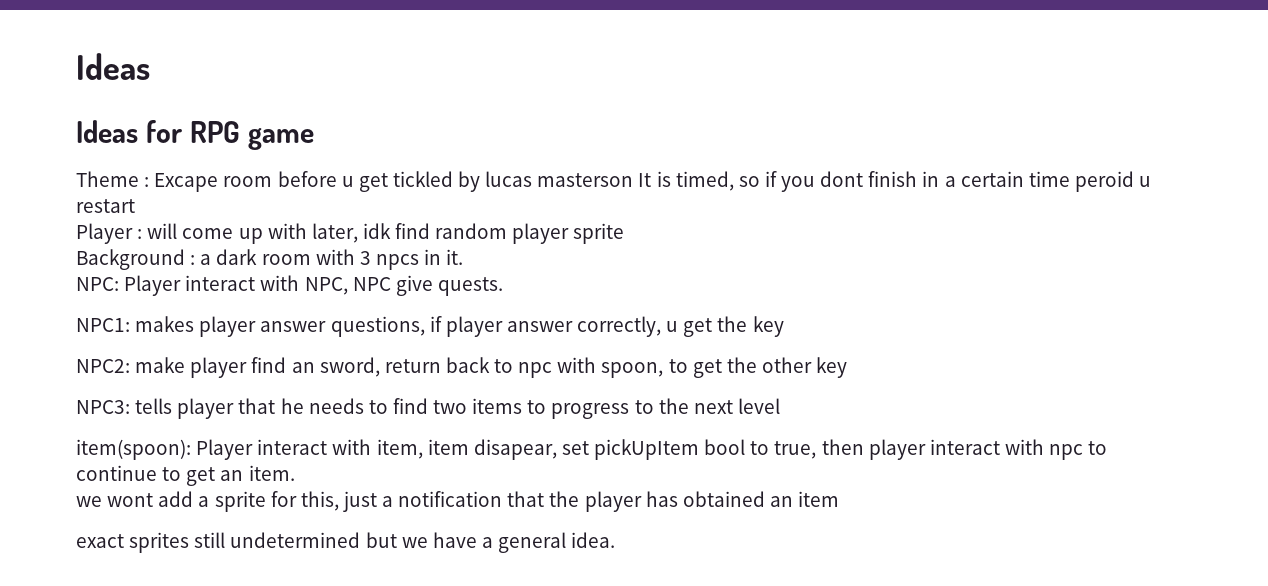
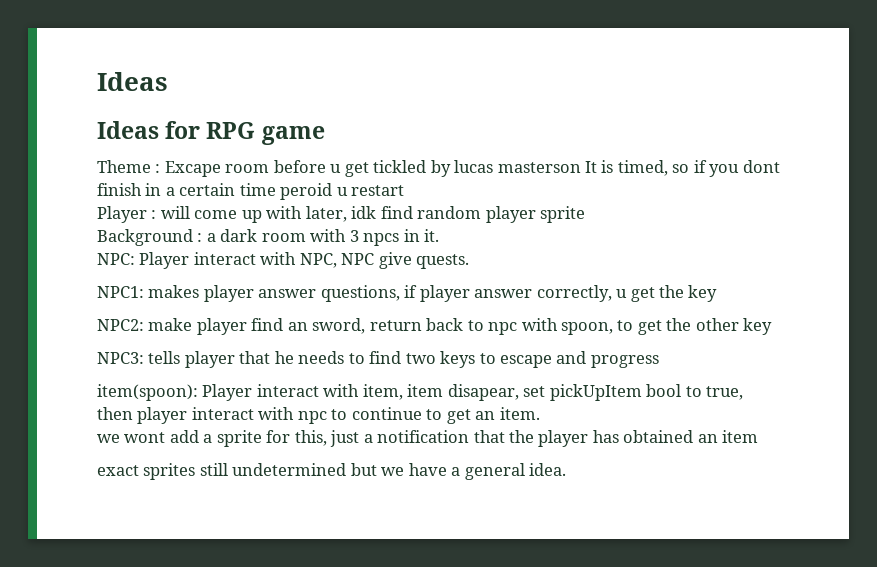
- NPC3: tells player that he needs to find two items to progress to the next level
+ NPC3: tells player that he needs to find two keys to escape and progress

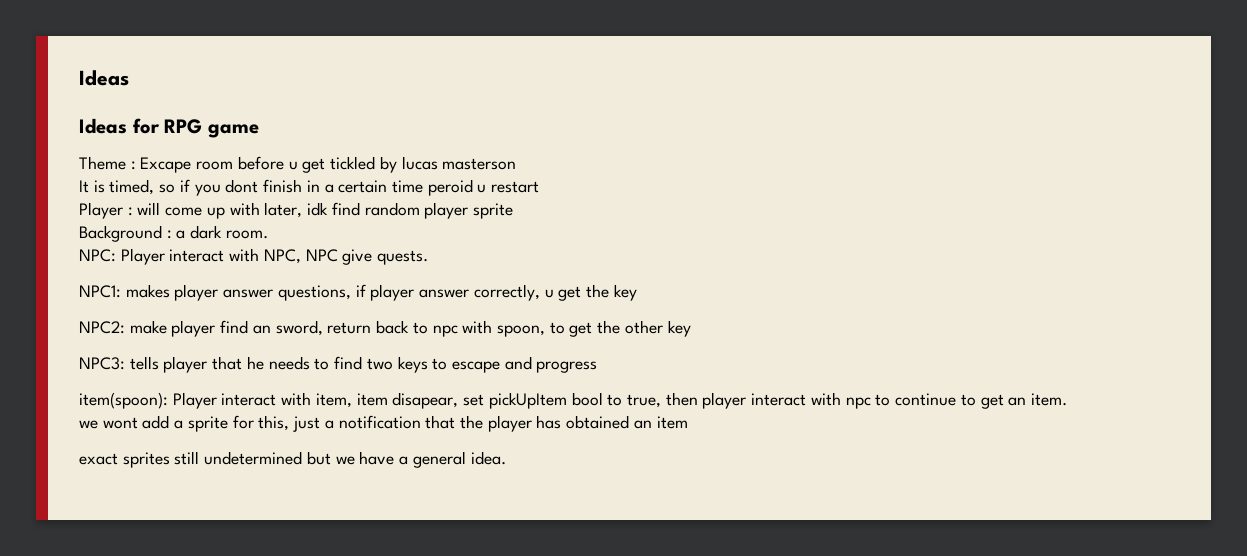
- Theme : Excape room before u get tickled by lucas masterson It is timed, so if you dont finish in a certain time peroid u restart
+ Theme : Excape room before u get tickled by lucas masterson
+ It is timed, so if you dont finish in a certain time peroid u restart
- Background : a dark room with 3 npcs in it.
+ Background : a dark room.

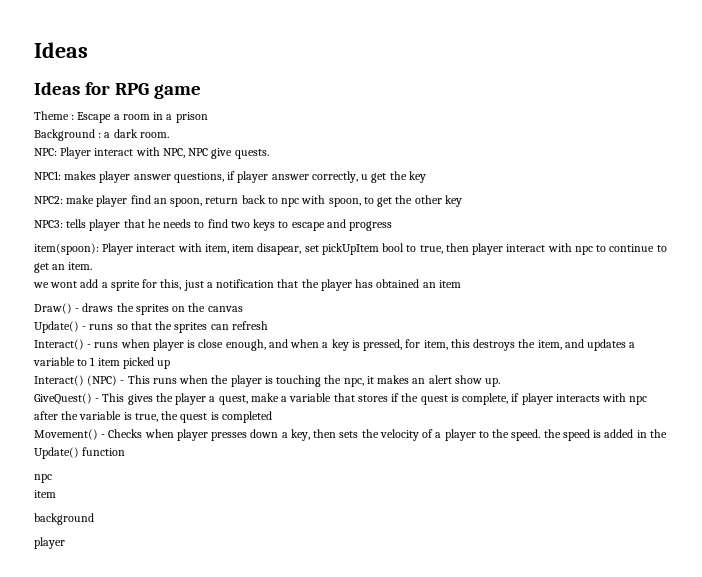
- Theme : Excape room before u get tickled by lucas masterson
- It is timed, so if you dont finish in a certain time peroid u restart
- Player : will come up with later, idk find random player sprite
+ Theme : Escape a room in a prison
- NPC2: make player find an sword, return back to npc with spoon, to get the other key
+ NPC2: make player find an spoon, return back to npc with spoon, to get the other key
- exact sprites still undetermined but we have a general idea.
+ Draw() - draws the sprites on the canvas
+ Update() - runs so that the sprites can refresh
+ Interact() - runs when player is close enough, and when a key is pressed, for item, this destroys the item, and updates a variable to 1 item picked up
+ Interact() (NPC) - This runs when the player is touching the npc, it makes an alert show up.
+ GiveQuest() - This gives the player a quest, make a variable that stores if the quest is complete, if player interacts with npc after the variable is true, the quest is completed
+ Movement() - Checks when player presses down a key, then sets the velocity of a player to the speed. the speed is added in the Update() function
+ npc
+ item
+ background
+ player

